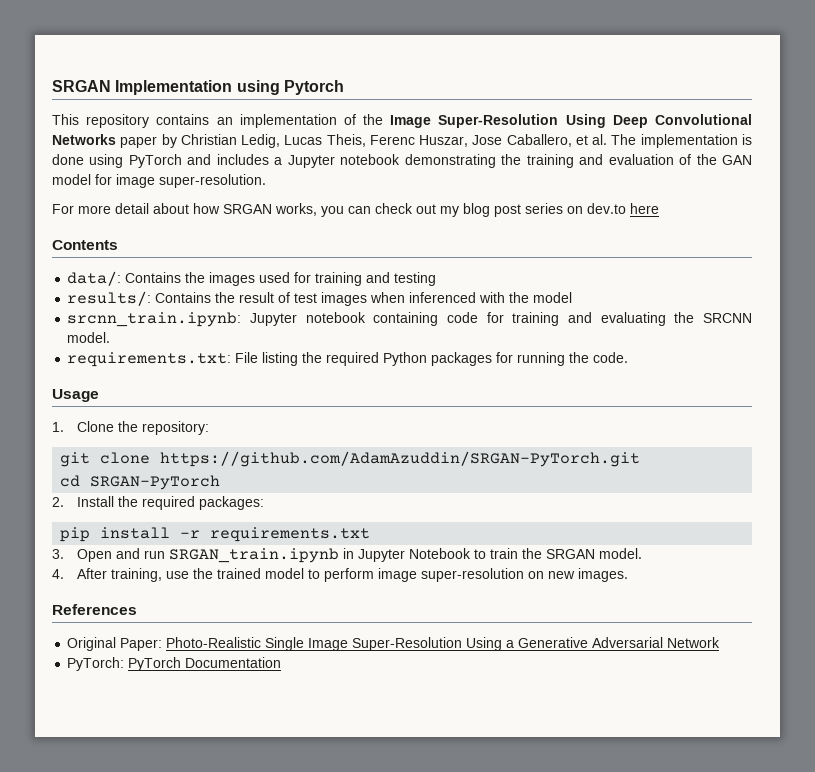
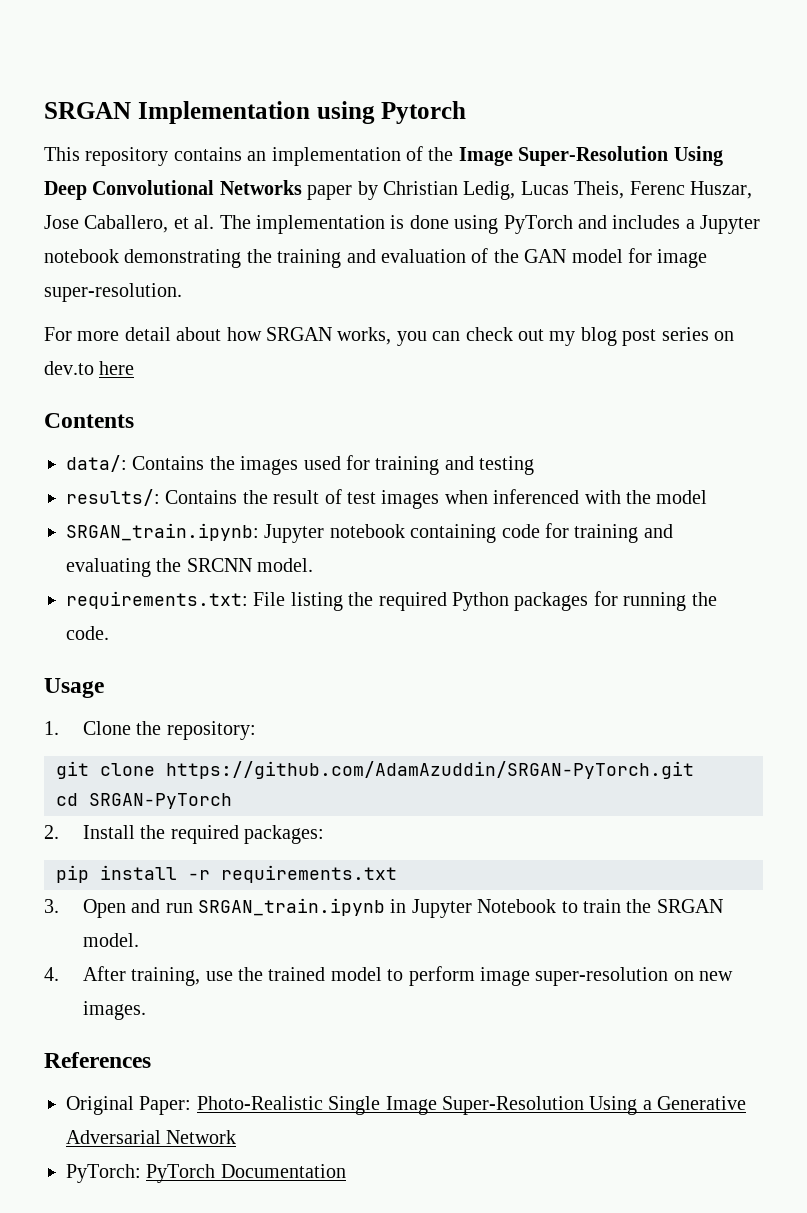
- srcnn_train.ipynb: Jupyter notebook containing code for training and evaluating the SRCNN model.
+ SRGAN_train.ipynb: Jupyter notebook containing code for training and evaluating the SRCNN model.

